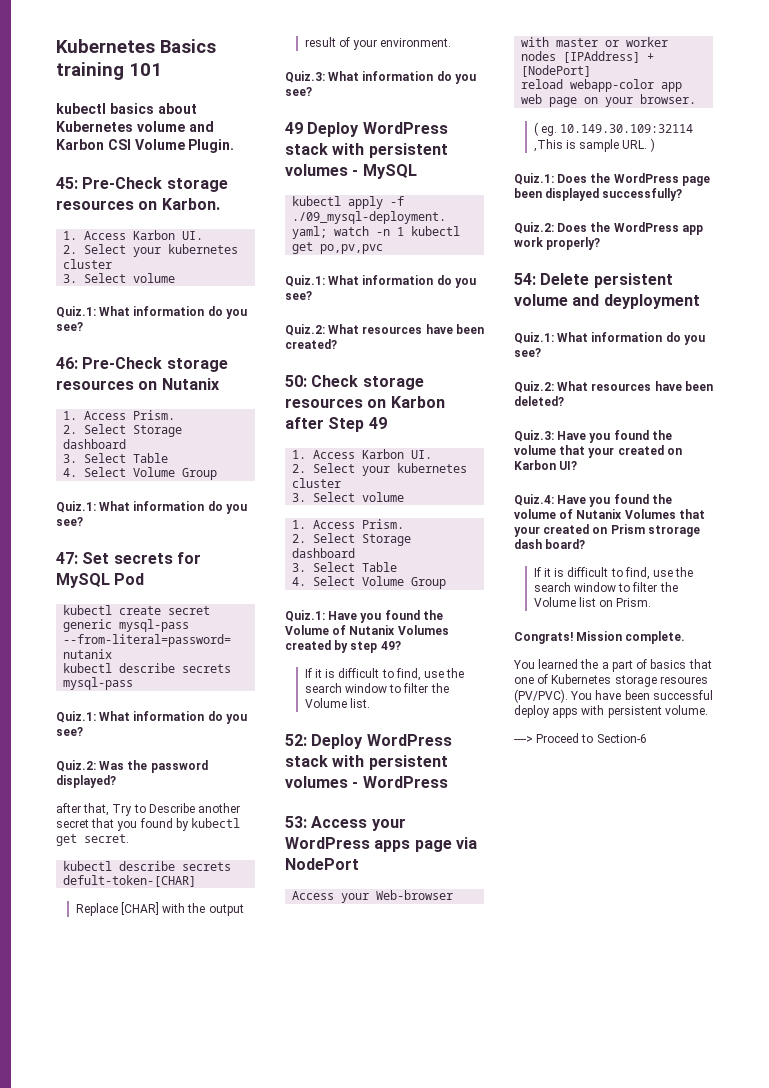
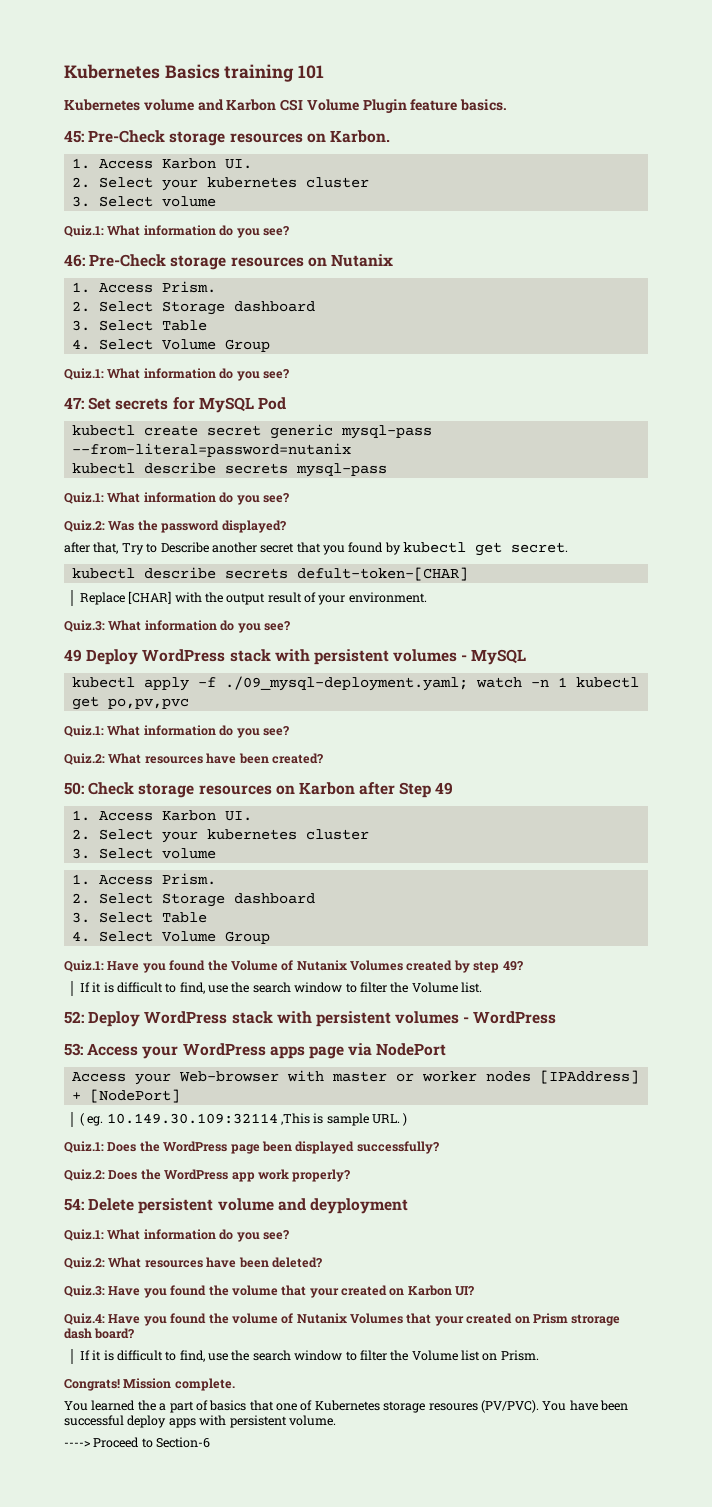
- kubectl basics about Kubernetes volume and Karbon CSI Volume Plugin.
+ Kubernetes volume and Karbon CSI Volume Plugin feature basics.
- reload webapp-color app web page on your browser.

